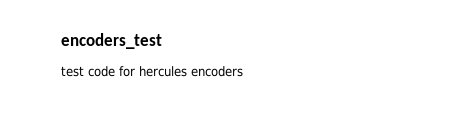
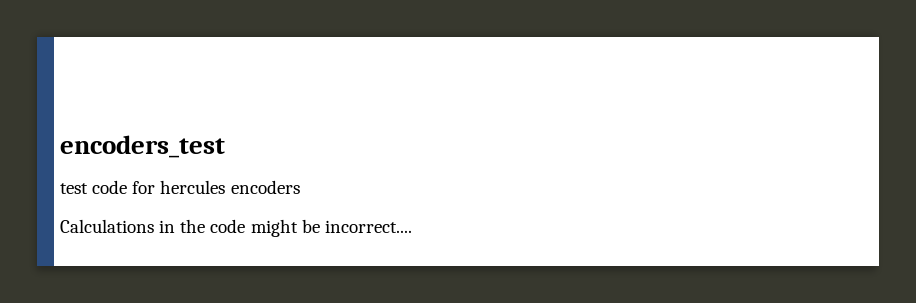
+ Calculations in the code might be incorrect....

